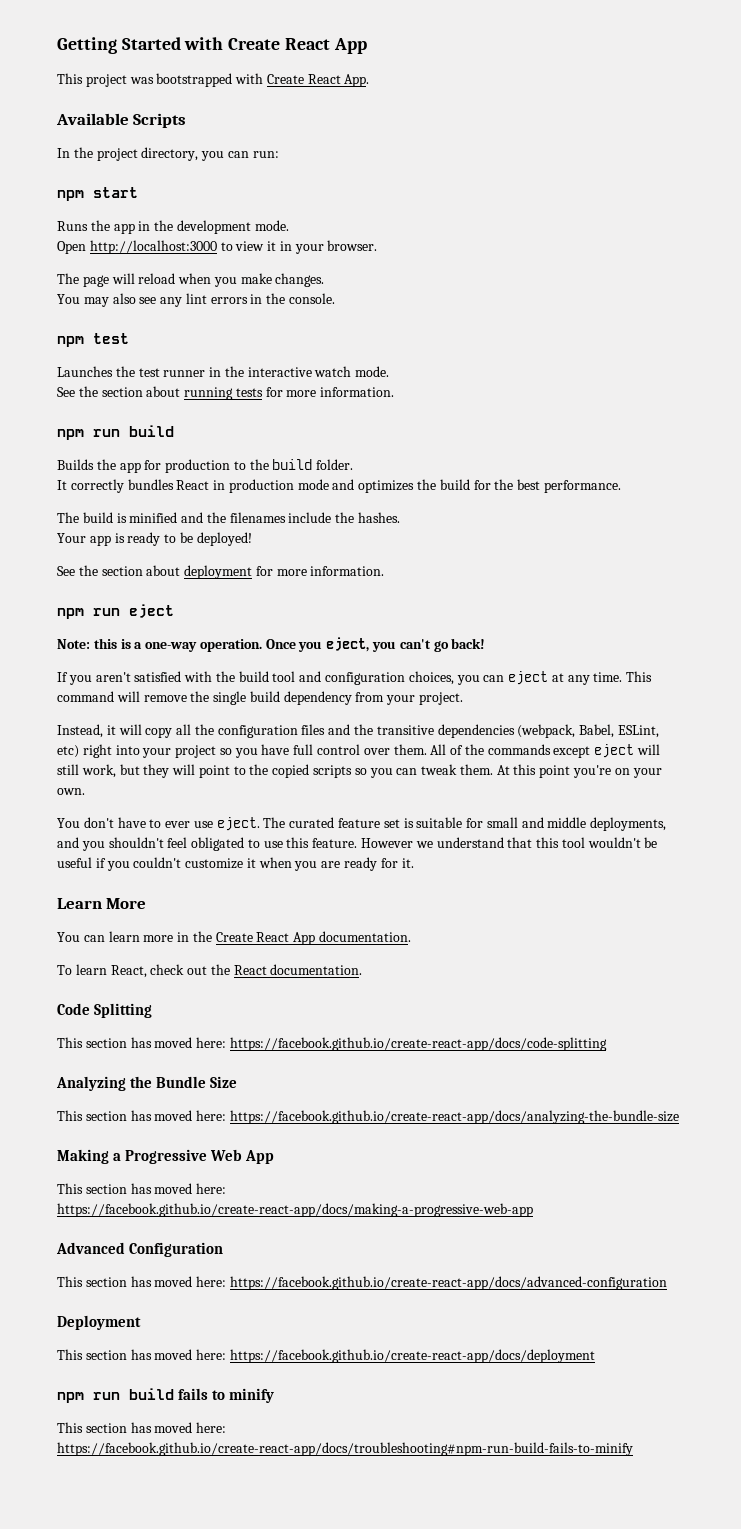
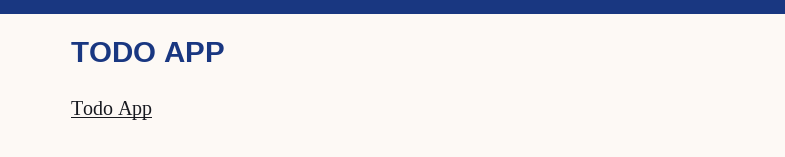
- Getting Started with Create React App
- This project was bootstrapped with Create React App.
- Available Scripts
- In the project directory, you can run:
- npm start
- Runs the app in the development mode.
- Open http://localhost:3000 to view it in your browser.
- The page will reload when you make changes.
- You may also see any lint errors in the console.
- npm test
- Launches the test runner in the interactive watch mode.
- See the section about running tests for more information.
- npm run build
- Builds the app for production to the build folder.
- It correctly bundles React in production mode and optimizes the build for the best performance.
- The build is minified and the filenames include the hashes.
- Your app is ready to be deployed!
- See the section about deployment for more information.
- npm run eject
- Note: this is a one-way operation. Once you eject, you can't go back!
- If you aren't satisfied with the build tool and configuration choices, you can eject at any time. This command will remove the single build dependency from your project.
- Instead, it will copy all the configuration files and the transitive dependencies (webpack, Babel, ESLint, etc) right into your project so you have full control over them. All of the commands except eject will still work, but they will point to the copied scripts so you can tweak them. At this point you're on your own.
- You don't have to ever use eject. The curated feature set is suitable for small and middle deployments, and you shouldn't feel obligated to use this feature. However we understand that this tool wouldn't be useful if you couldn't customize it when you are ready for it.
- Learn More
- You can learn more in the Create React App documentation.
- To learn React, check out the React documentation.
- Code Splitting
- This section has moved here: https://facebook.github.io/create-react-app/docs/code-splitting
- Analyzing the Bundle Size
- This section has moved here: https://facebook.github.io/create-react-app/docs/analyzing-the-bundle-size
- Making a Progressive Web App
- This section has moved here: https://facebook.github.io/create-react-app/docs/making-a-progressive-web-app
- Advanced Configuration
- This section has moved here: https://facebook.github.io/create-react-app/docs/advanced-configuration
- Deployment
- This section has moved here: https://facebook.github.io/create-react-app/docs/deployment
- npm run build fails to minify
- This section has moved here: https://facebook.github.io/create-react-app/docs/troubleshooting#npm-run-build-fails-to-minify
+ TODO APP
+ Todo App

